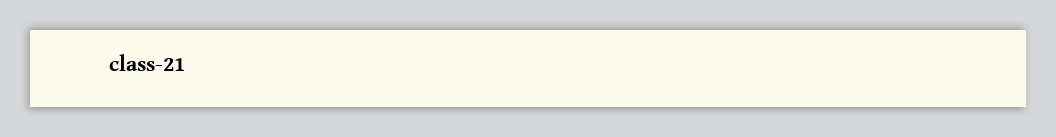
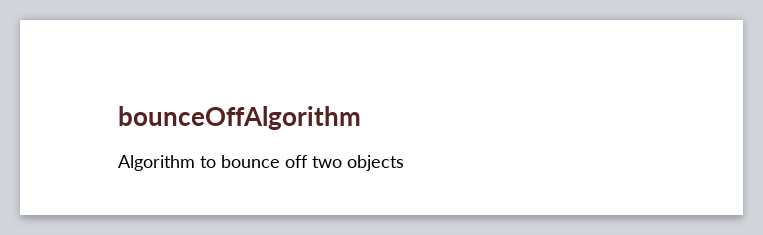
- class-21
+ bounceOffAlgorithm
+ Algorithm to bounce off two objects

